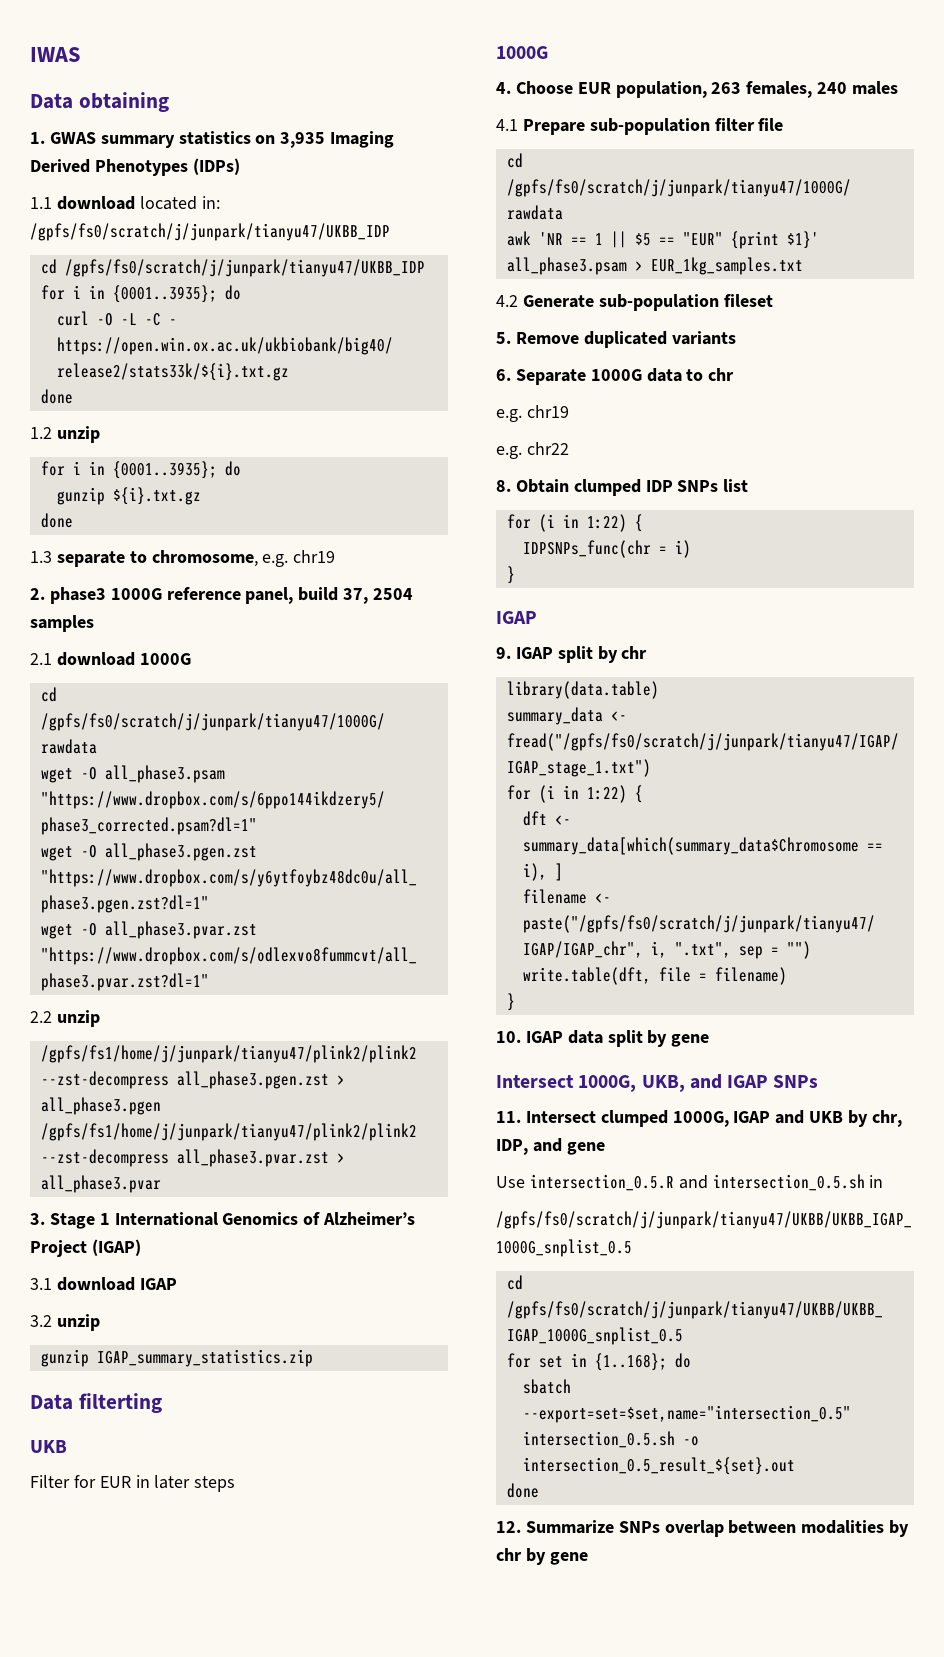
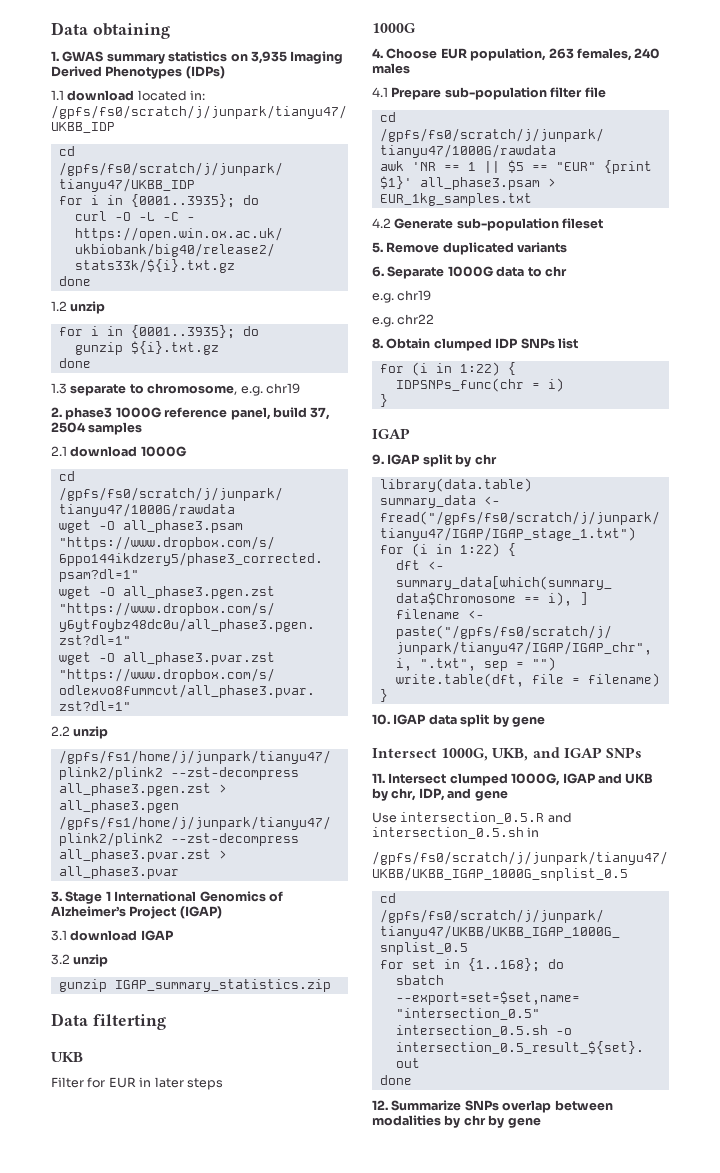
- IWAS

